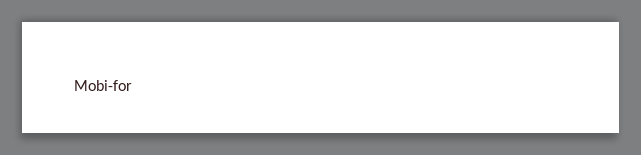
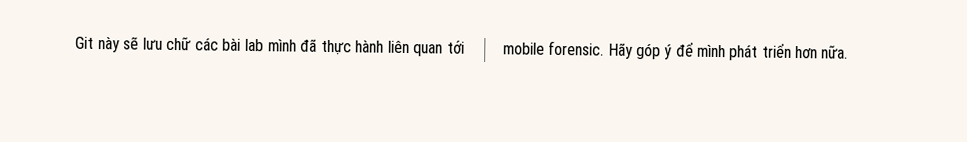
- Mobi-for
+ Git này sẽ lưu chữ các bài lab mình đã thực hành liên quan tới mobile forensic. Hãy góp ý để mình phát triển hơn nữa.

